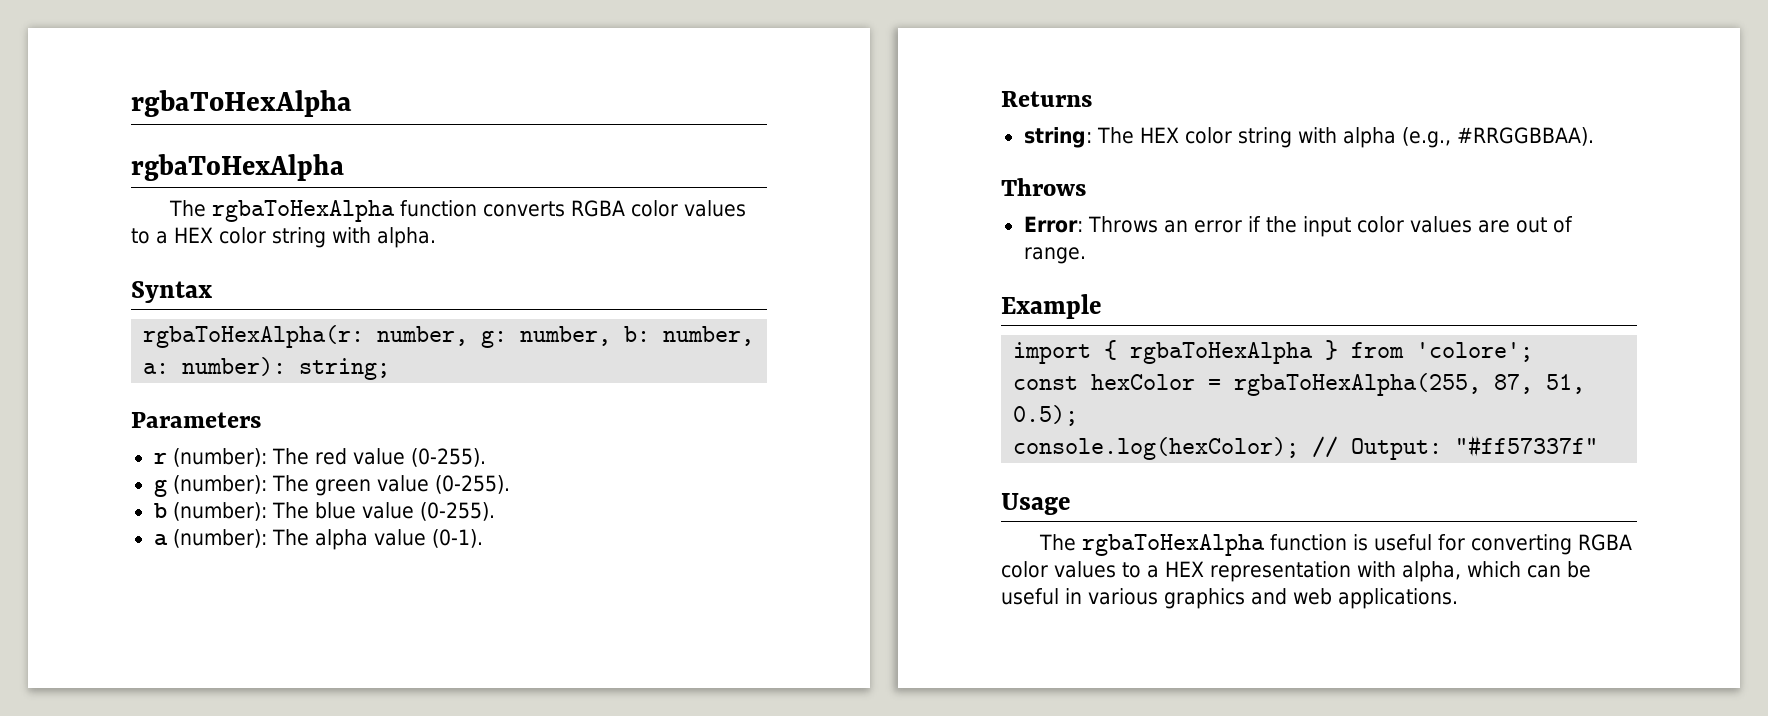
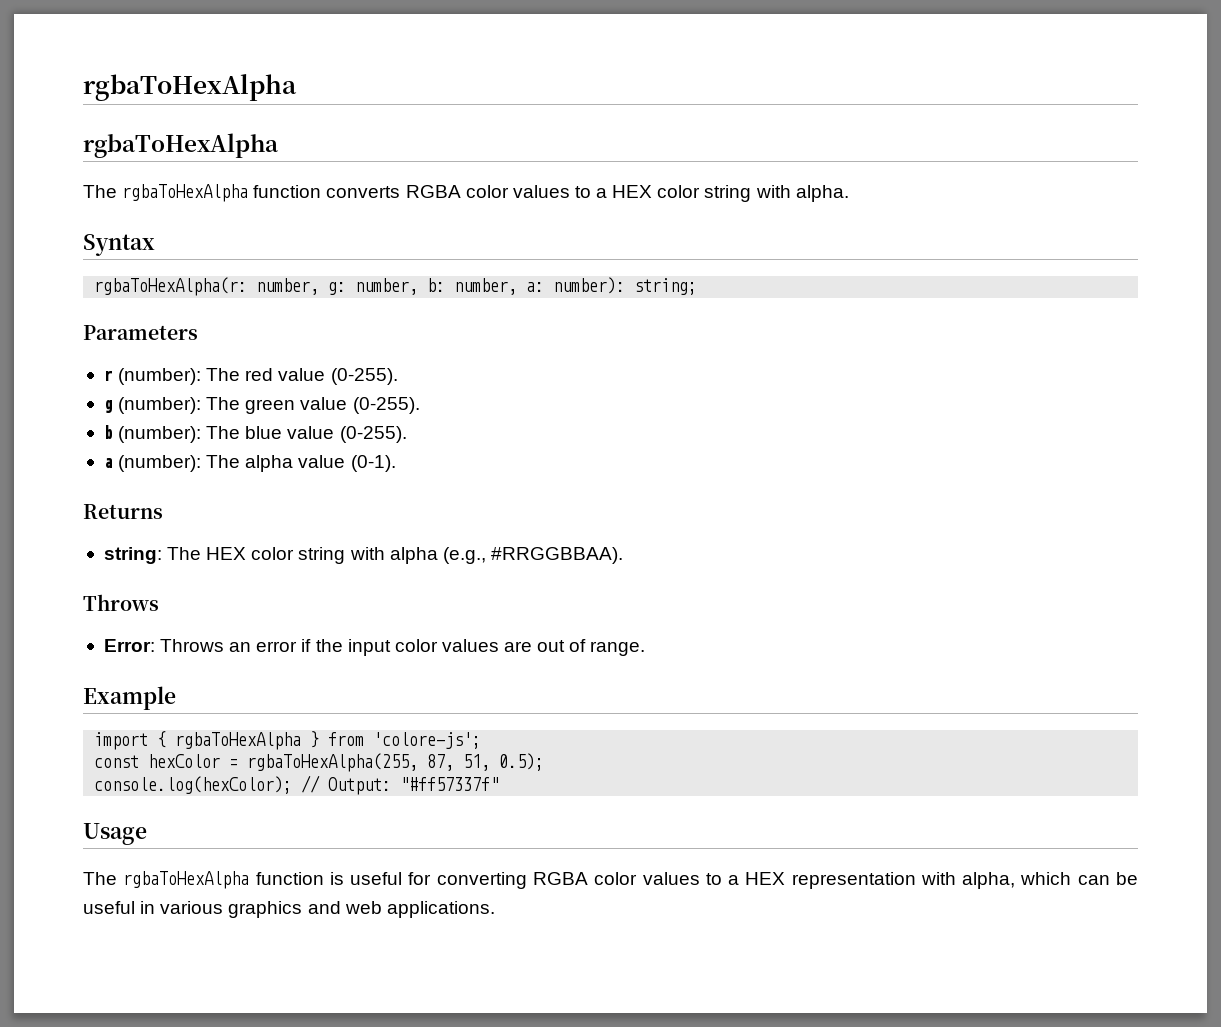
- import { rgbaToHexAlpha } from 'colore';
+ import { rgbaToHexAlpha } from 'colore-js';

